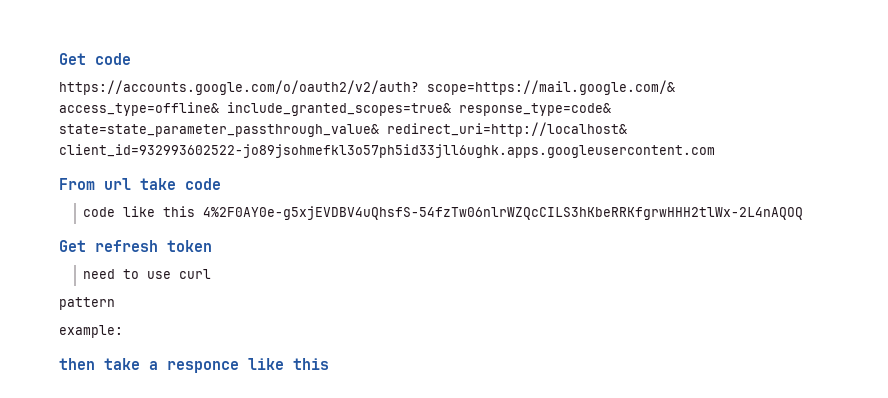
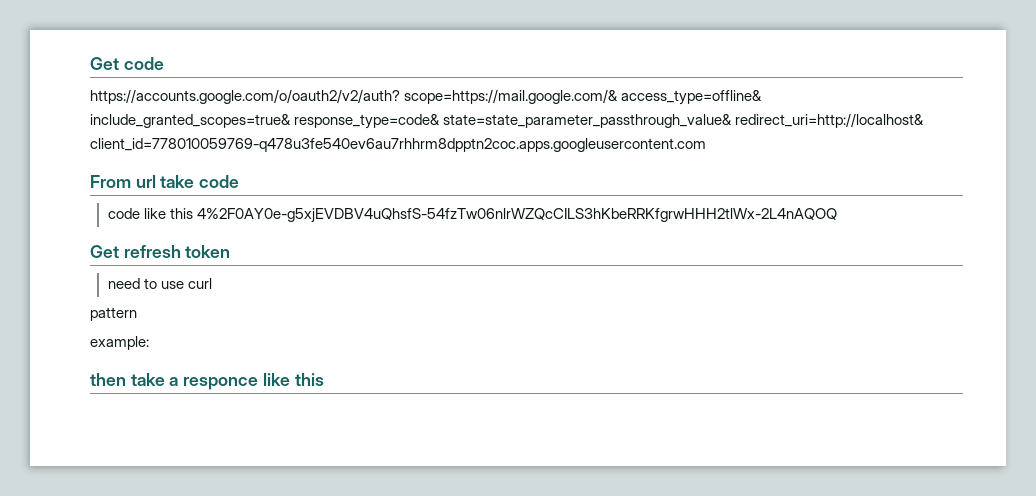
- https://accounts.google.com/o/oauth2/v2/auth? scope=https://mail.google.com/& access_type=offline& include_granted_scopes=true& response_type=code& state=state_parameter_passthrough_value& redirect_uri=http://localhost& client_id=932993602522-jo89jsohmefkl3o57ph5id33jll6ughk.apps.googleusercontent.com
+ https://accounts.google.com/o/oauth2/v2/auth? scope=https://mail.google.com/& access_type=offline& include_granted_scopes=true& response_type=code& state=state_parameter_passthrough_value& redirect_uri=http://localhost& client_id=778010059769-q478u3fe540ev6au7rhhrm8dpptn2coc.apps.googleusercontent.com

